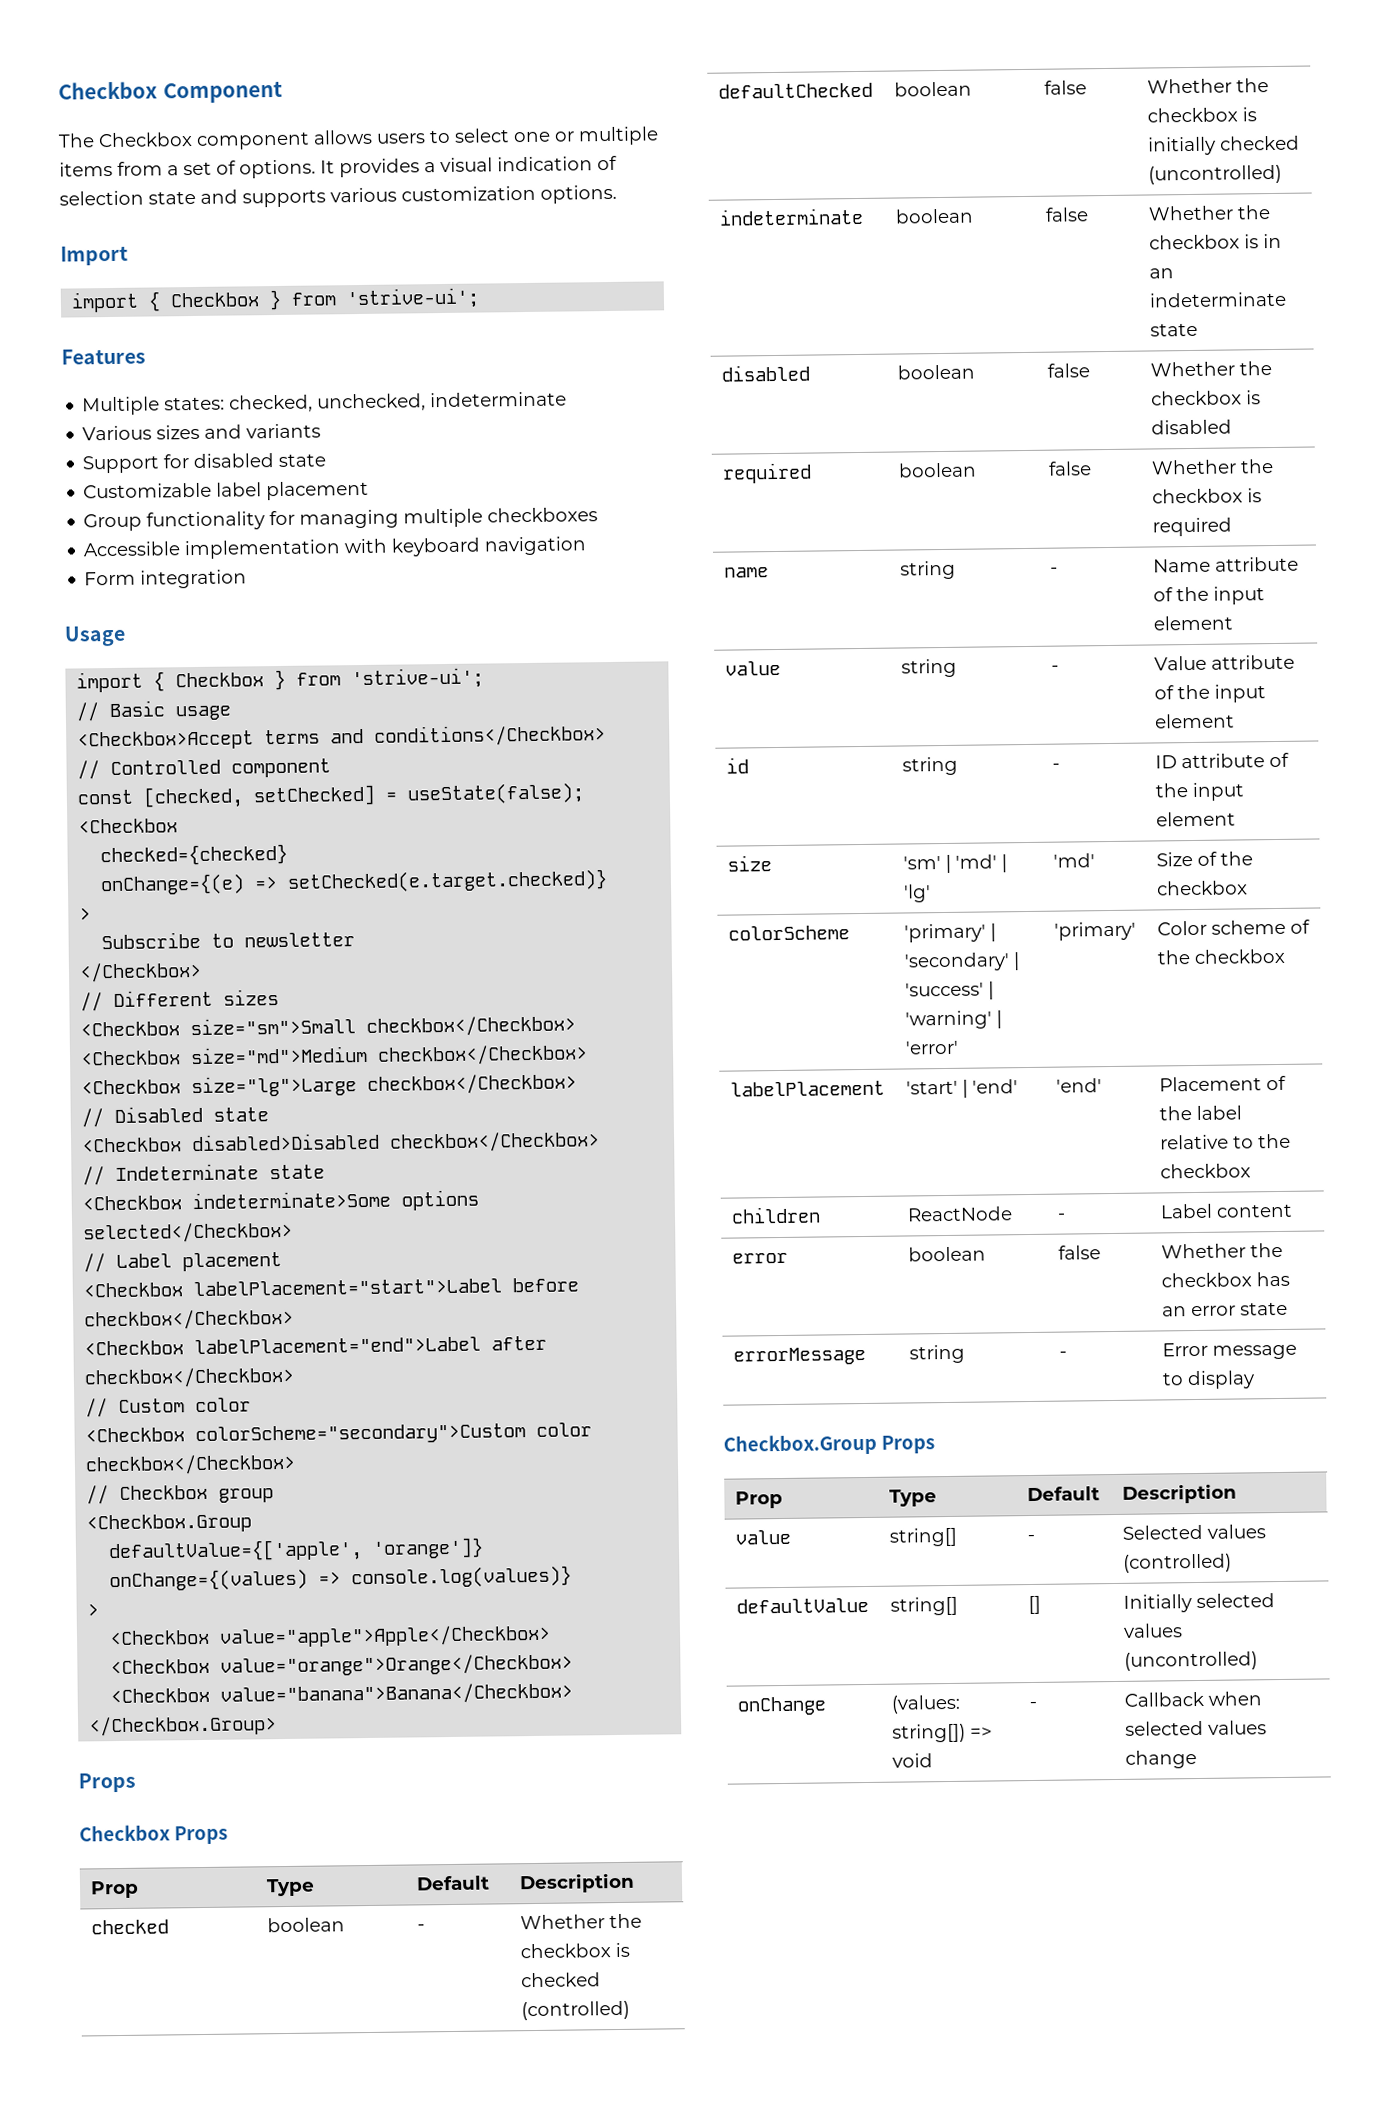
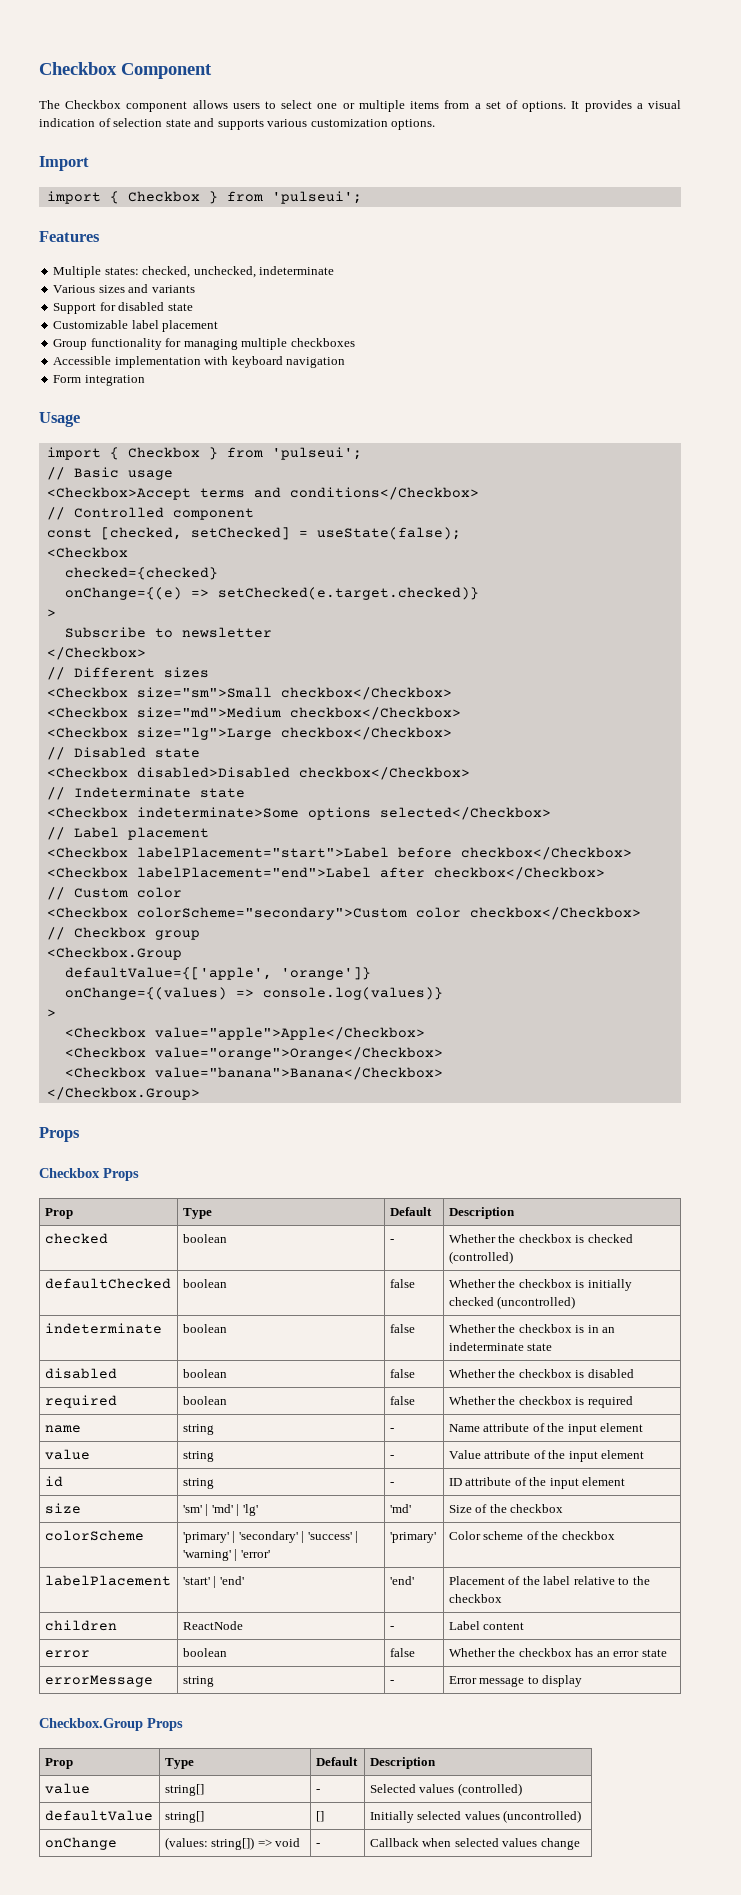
  Import
- import { Checkbox } from 'strive-ui';
+ import { Checkbox } from 'pulseui';
  Usage
- import { Checkbox } from 'strive-ui';
+ import { Checkbox } from 'pulseui';

